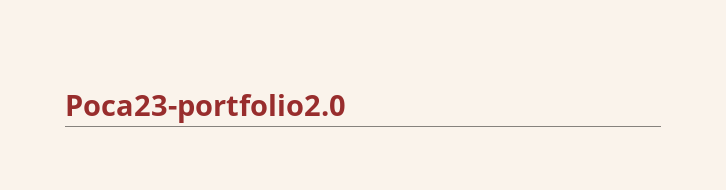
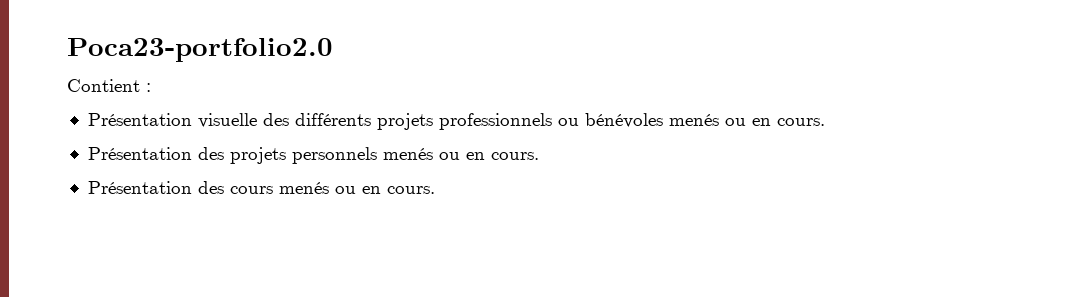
+ Contient :
+ Présentation visuelle des différents projets professionnels ou bénévoles menés ou en cours.
+ Présentation des projets personnels menés ou en cours.
+ Présentation des cours menés ou en cours.

